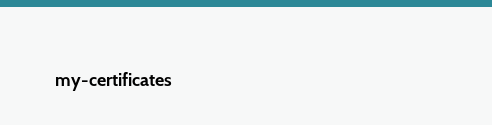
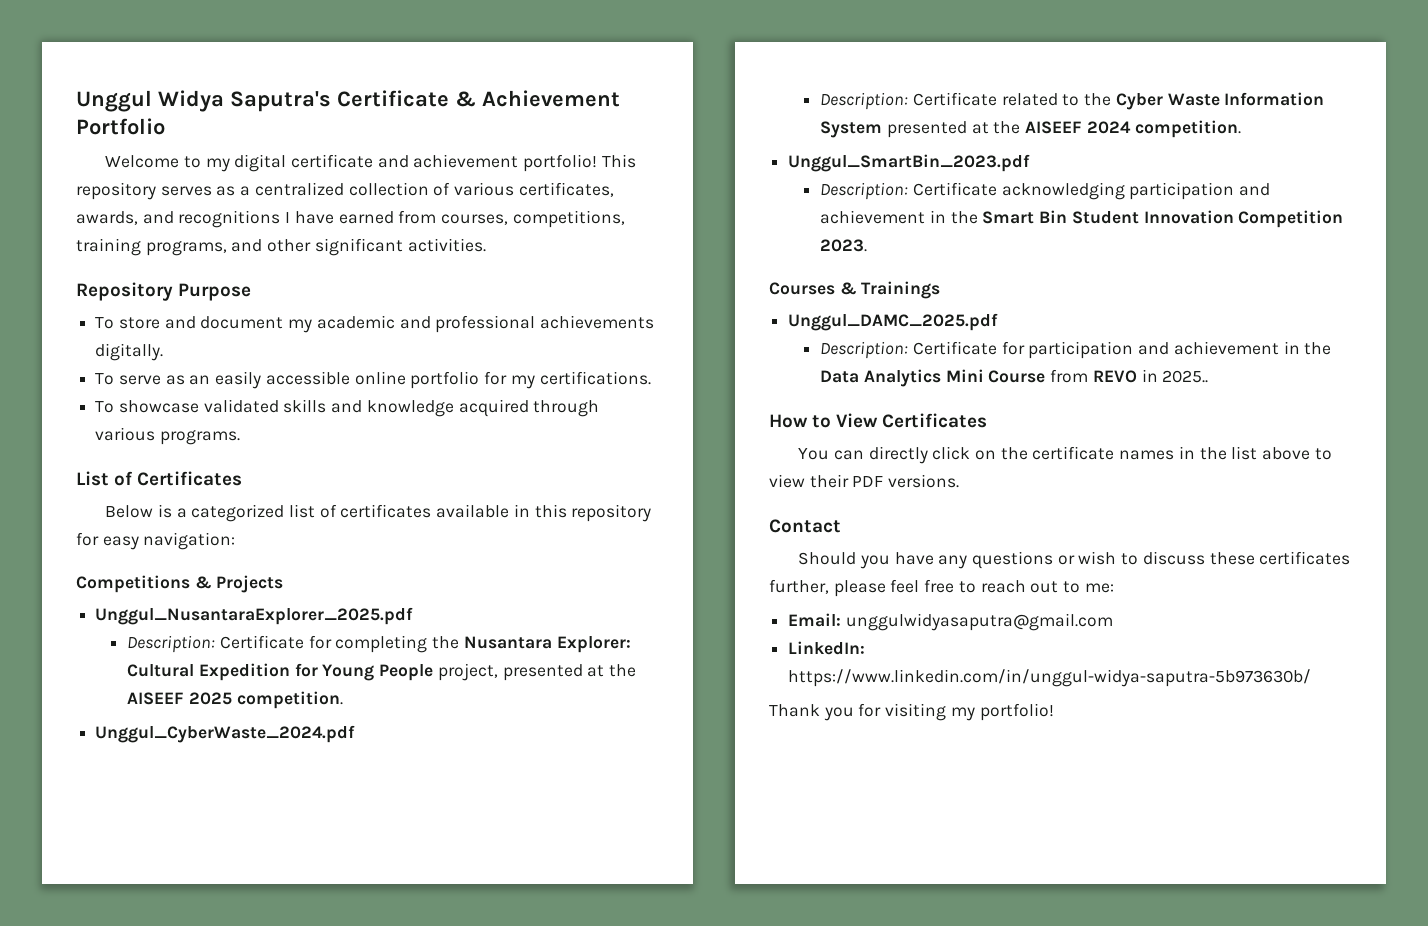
- my-certificates
+ Unggul Widya Saputra's Certificate & Achievement Portfolio
+ Welcome to my digital certificate and achievement portfolio! This repository serves as a centralized collection of various certificates, awards, and recognitions I have earned from courses, competitions, training programs, and other significant activities.
+ Repository Purpose
+ To store and document my academic and professional achievements digitally.
+ To serve as an easily accessible online portfolio for my certifications.
+ To showcase validated skills and knowledge acquired through various programs.
+ List of Certificates
+ Below is a categorized list of certificates available in this repository for easy navigation:
+ Competitions & Projects
+ Unggul_NusantaraExplorer_2025.pdf
+ Description: Certificate for completing the Nusantara Explorer: Cultural Expedition for Young People project, presented at the AISEEF 2025 competition.
+ Unggul_CyberWaste_2024.pdf
+ Description: Certificate related to the Cyber Waste Information System presented at the AISEEF 2024 competition.
+ Unggul_SmartBin_2023.pdf
+ Description: Certificate acknowledging participation and achievement in the Smart Bin Student Innovation Competition 2023.
+ Courses & Trainings
+ Unggul_DAMC_2025.pdf
+ Description: Certificate for participation and achievement in the Data Analytics Mini Course from REVO in 2025..
+ How to View Certificates
+ You can directly click on the certificate names in the list above to view their PDF versions.
+ Contact
+ Should you have any questions or wish to discuss these certificates further, please feel free to reach out to me:
+ Email: unggulwidyasaputra@gmail.com
+ LinkedIn: https://www.linkedin.com/in/unggul-widya-saputra-5b973630b/
+ Thank you for visiting my portfolio!

